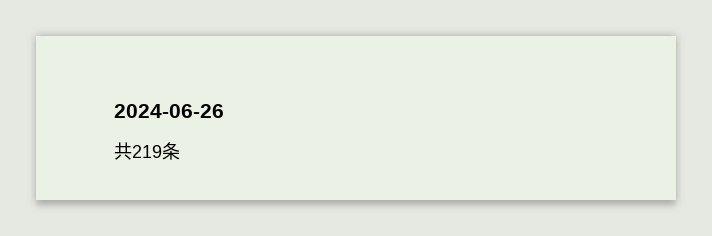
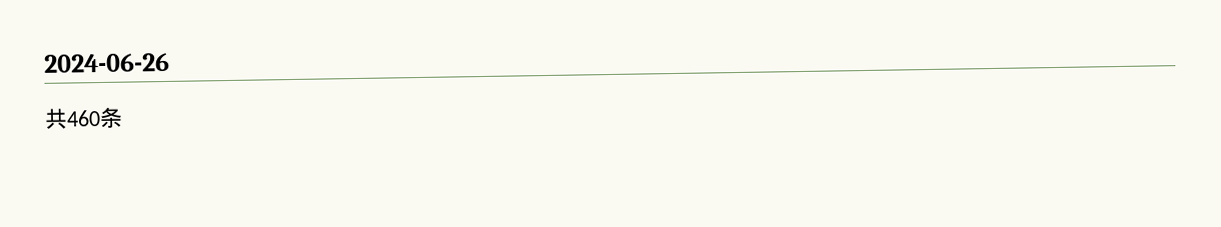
- 共219条
+ 共460条

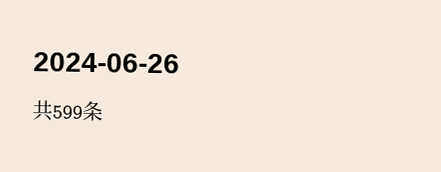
- 共460条
+ 共599条

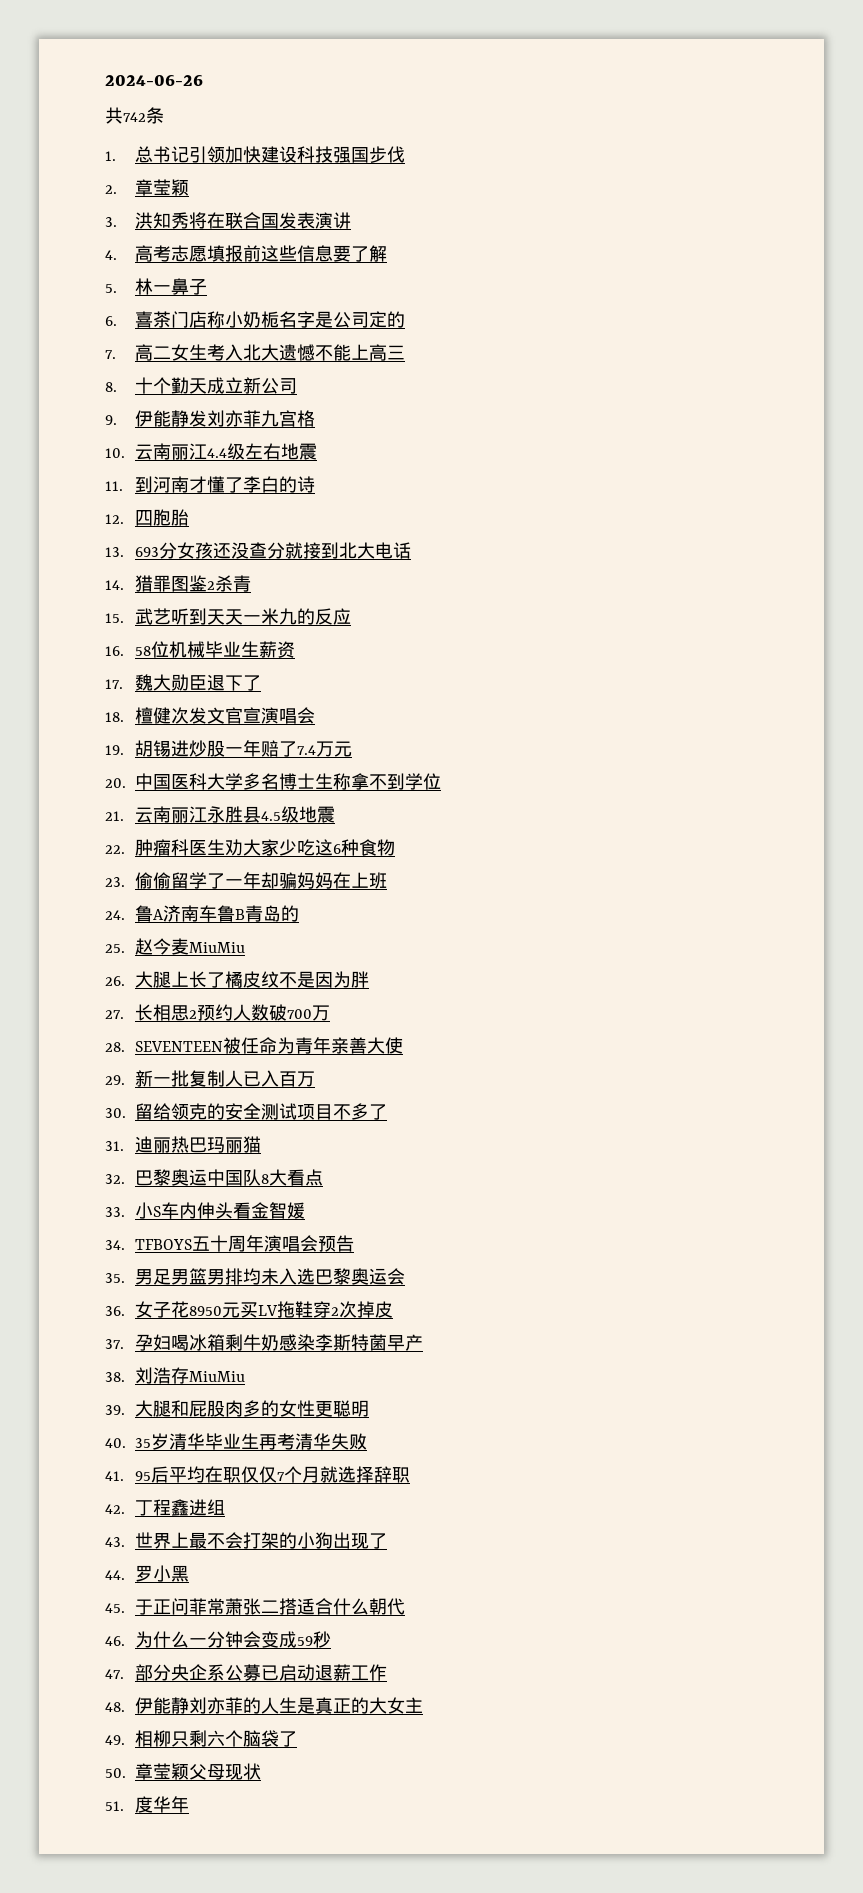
- 共599条
+ 共742条
+ 1.总书记引领加快建设科技强国步伐
+ 2.章莹颖
+ 3.洪知秀将在联合国发表演讲
+ 4.高考志愿填报前这些信息要了解
+ 5.林一鼻子
+ 6.喜茶门店称小奶栀名字是公司定的
+ 7.高二女生考入北大遗憾不能上高三
+ 8.十个勤天成立新公司
+ 9.伊能静发刘亦菲九宫格
+ 10.云南丽江4.4级左右地震
+ 11.到河南才懂了李白的诗
+ 12.四胞胎
+ 13. 693分女孩还没查分就接到北大电话
+ 14.猎罪图鉴2杀青
+ 15.武艺听到天天一米九的反应
+ 16. 58位机械毕业生薪资
+ 17.魏大勋臣退下了
+ 18.檀健次发文官宣演唱会
+ 19.胡锡进炒股一年赔了7.4万元
+ 20.中国医科大学多名博士生称拿不到学位
+ 21.云南丽江永胜县4.5级地震
+ 22.肿瘤科医生劝大家少吃这6种食物
+ 23.偷偷留学了一年却骗妈妈在上班
+ 24.鲁A济南车鲁B青岛的
+ 25.赵今麦MiuMiu
+ 26.大腿上长了橘皮纹不是因为胖
+ 27.长相思2预约人数破700万
+ 28. SEVENTEEN被任命为青年亲善大使
+ 29.新一批复制人已入百万
+ 30.留给领克的安全测试项目不多了
+ 31.迪丽热巴玛丽猫
+ 32.巴黎奥运中国队8大看点
+ 33.小S车内伸头看金智媛
+ 34. TFBOYS五十周年演唱会预告
+ 35.男足男篮男排均未入选巴黎奥运会
+ 36.女子花8950元买LV拖鞋穿2次掉皮
+ 37.孕妇喝冰箱剩牛奶感染李斯特菌早产
+ 38.刘浩存MiuMiu
+ 39.大腿和屁股肉多的女性更聪明
+ 40. 35岁清华毕业生再考清华失败
+ 41. 95后平均在职仅仅7个月就选择辞职
+ 42.丁程鑫进组
+ 43.世界上最不会打架的小狗出现了
+ 44.罗小黑
+ 45.于正问菲常萧张二搭适合什么朝代
+ 46.为什么一分钟会变成59秒
+ 47.部分央企系公募已启动退薪工作
+ 48.伊能静刘亦菲的人生是真正的大女主
+ 49.相柳只剩六个脑袋了
+ 50.章莹颖父母现状
+ 51.度华年

